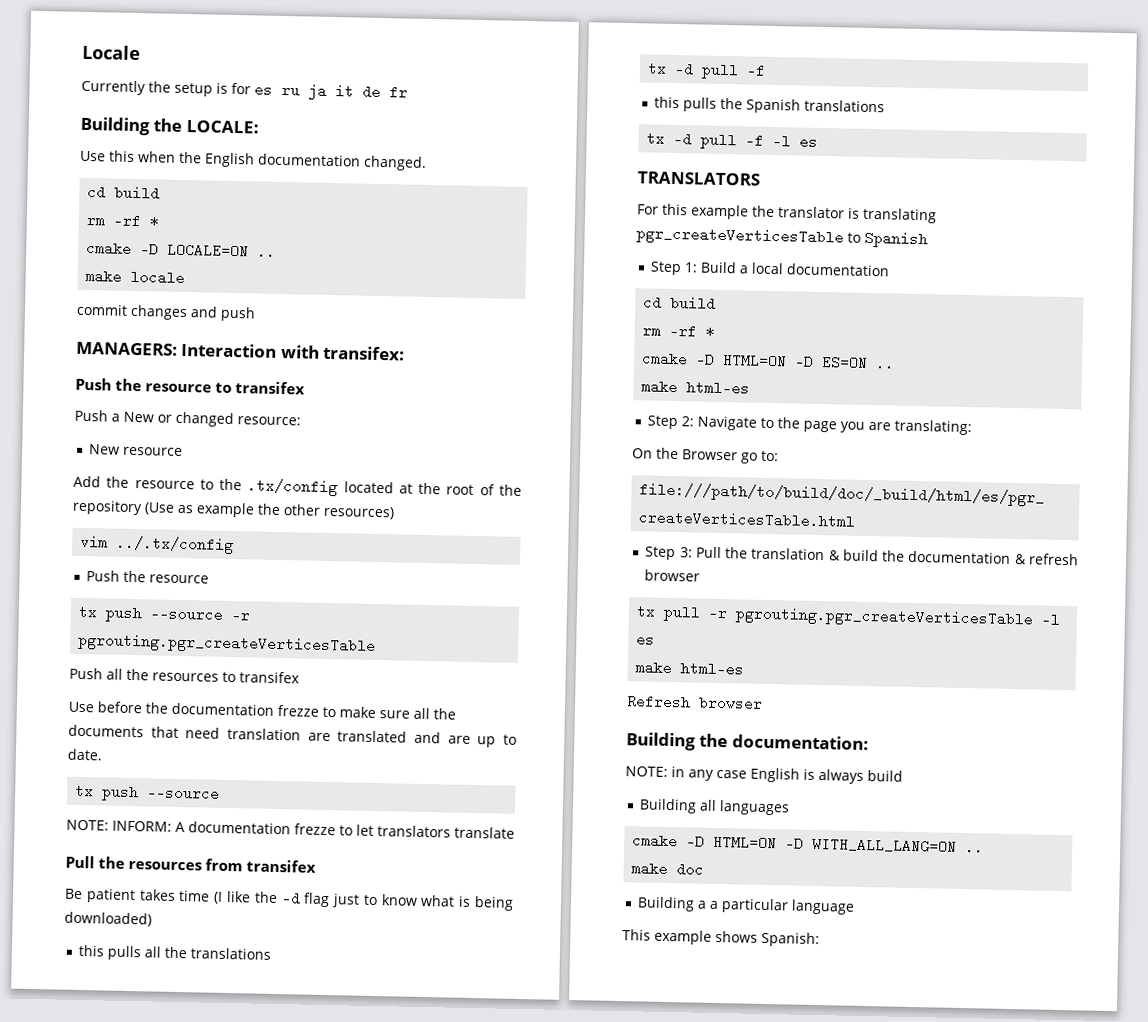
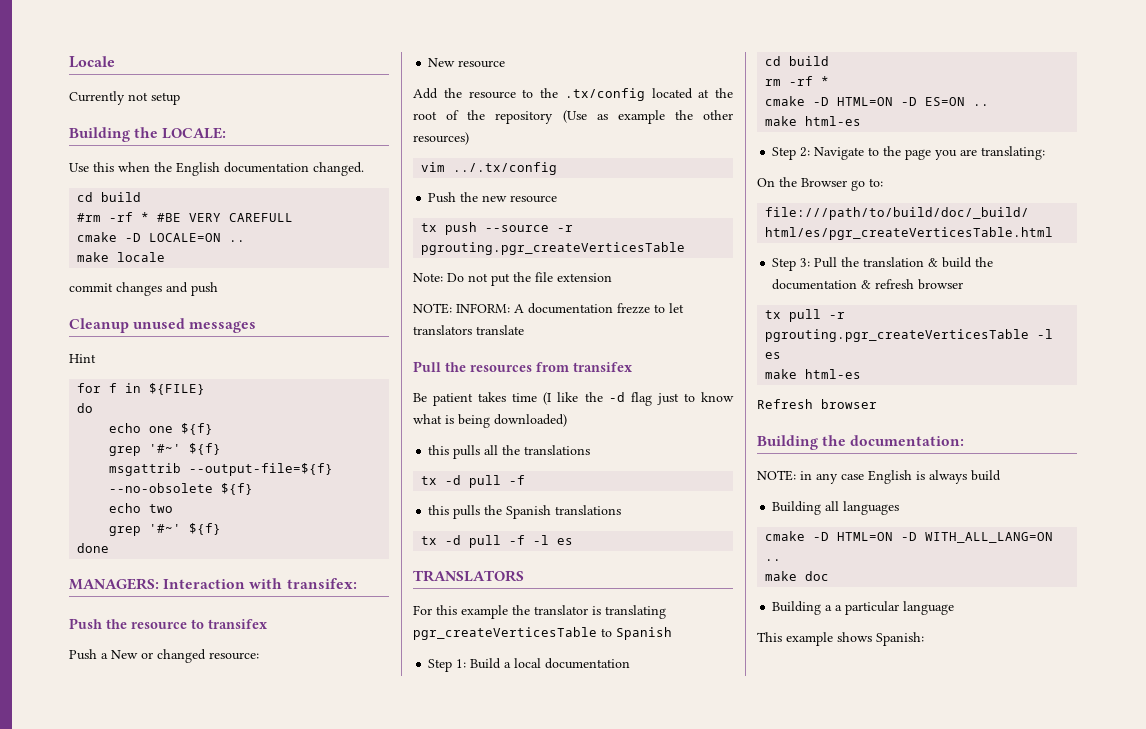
- Currently the setup is for es ru ja it de fr
+ Currently not setup
  Use this when the English documentation changed.
  cd build
- rm -rf *
+ #rm -rf * #BE VERY CAREFULL
+ Cleanup unused messages
+ Hint
+ for f in ${FILE}
+ do
+ echo one ${f}
+ grep '#~' ${f}
+ msgattrib --output-file=${f} --no-obsolete ${f}
+ echo two
+ grep '#~' ${f}
+ done
  vim ../.tx/config
- Push the resource
+ Push the new resource
- Push all the resources to transifex
- Use before the documentation frezze to make sure all the documents that need translation are translated and are up to date.
- tx push --source
+ Note: Do not put the file extension

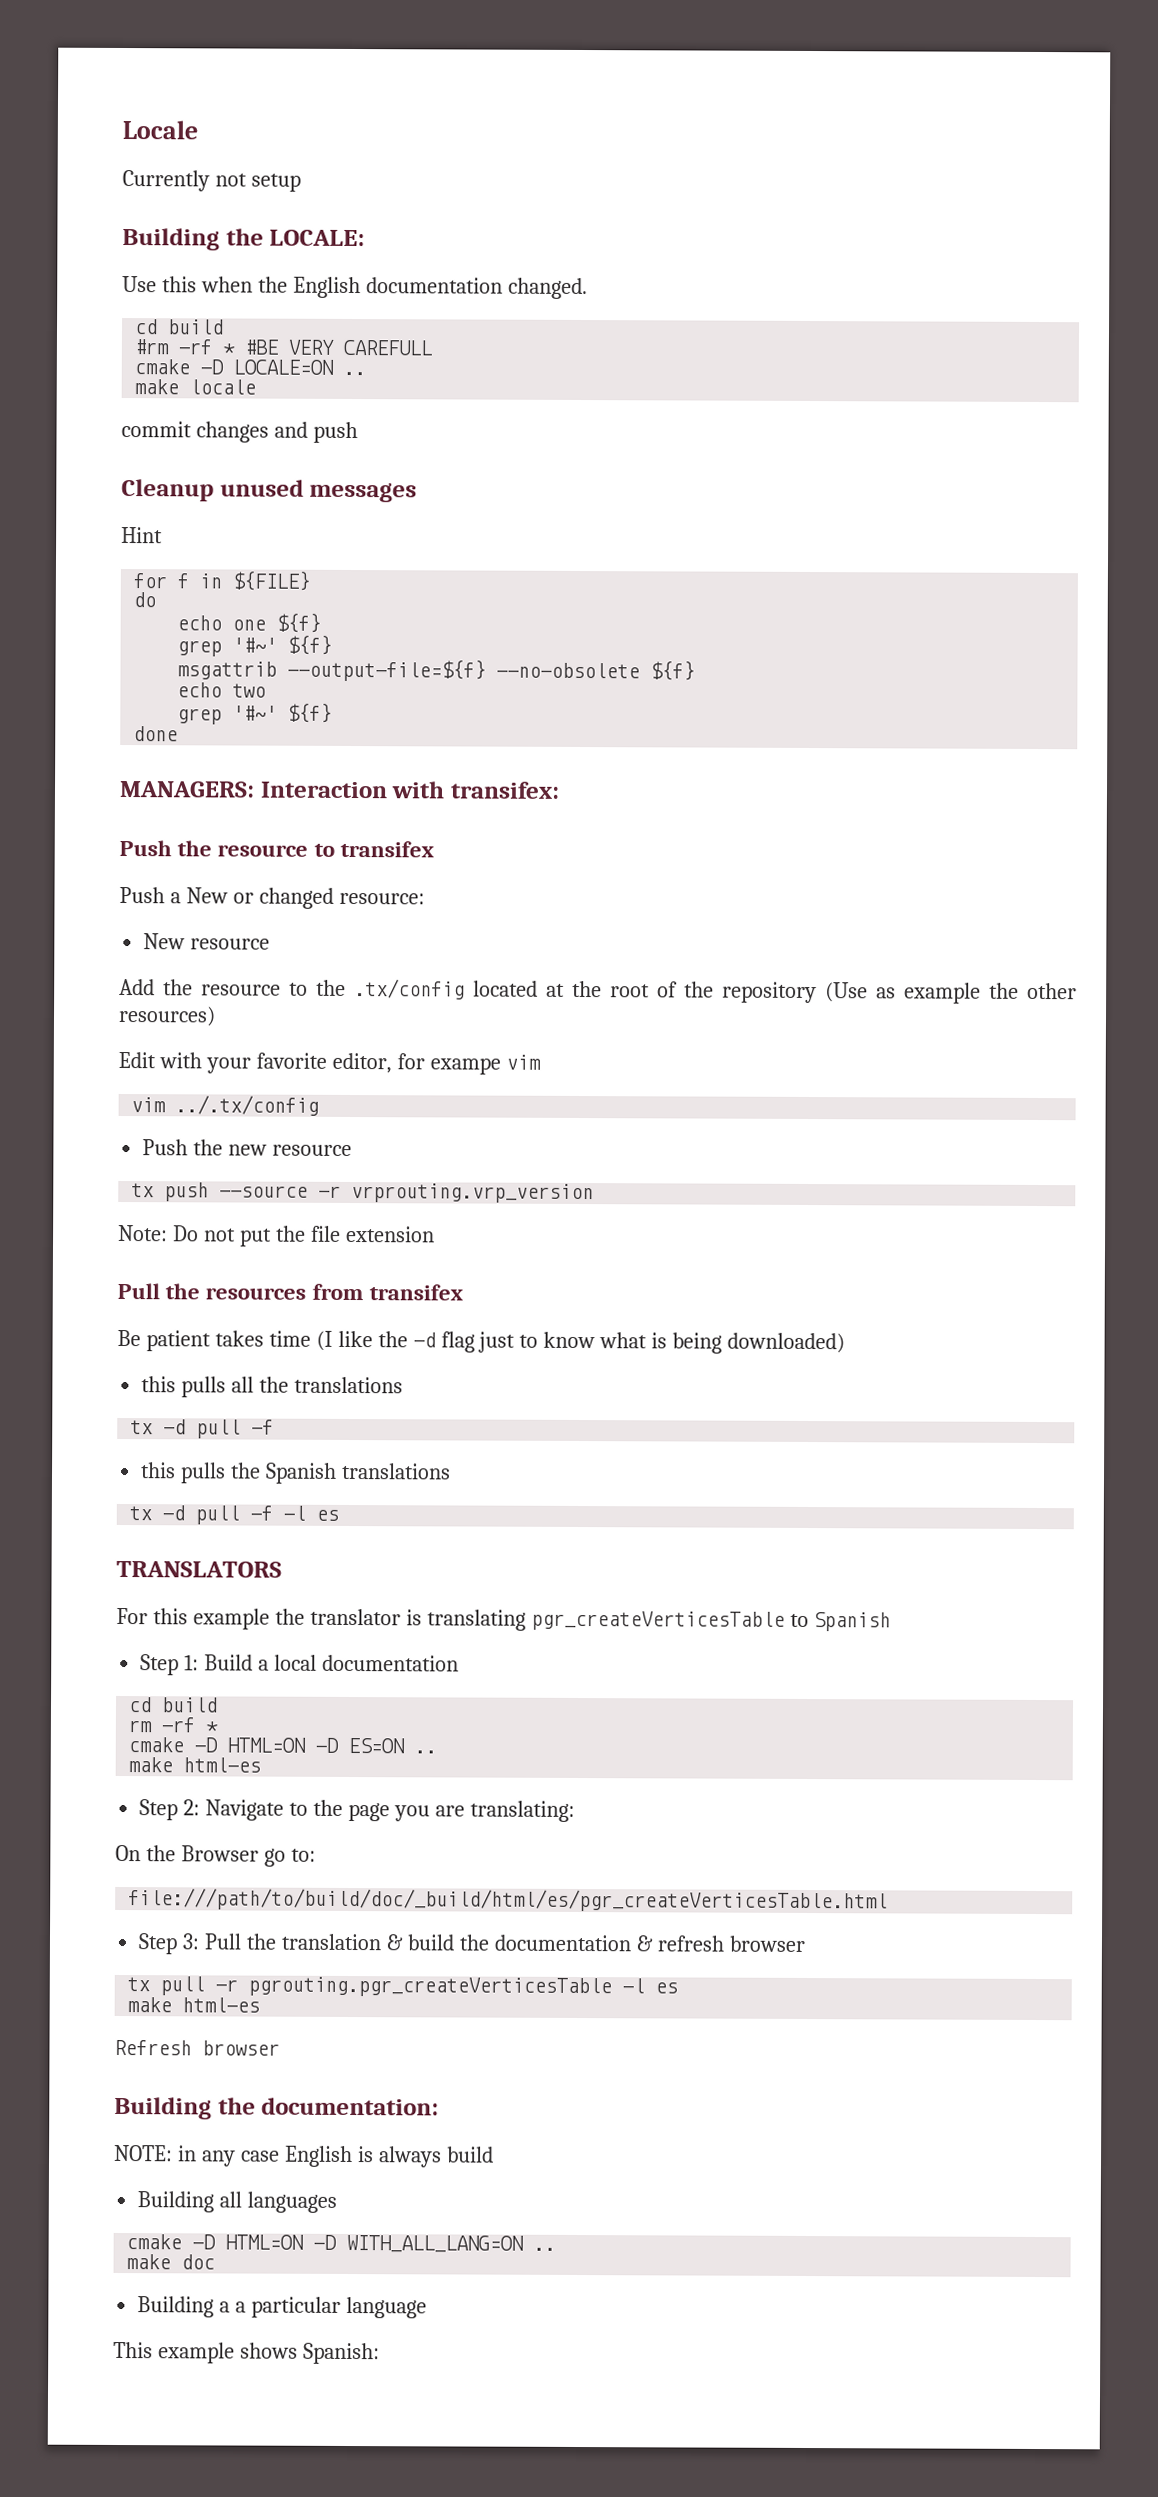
+ Edit with your favorite editor, for exampe vim
- tx push --source -r pgrouting.pgr_createVerticesTable
+ tx push --source -r vrprouting.vrp_version
- NOTE: INFORM: A documentation frezze to let translators translate

